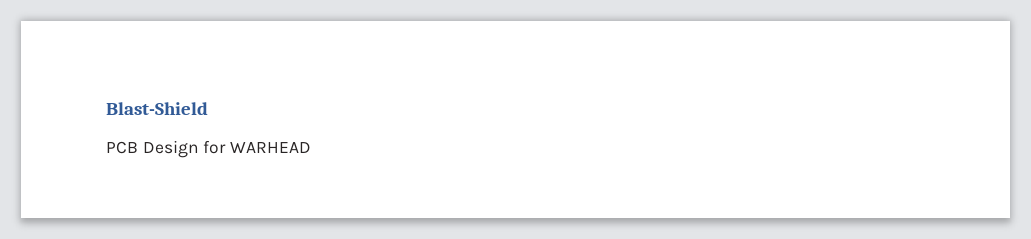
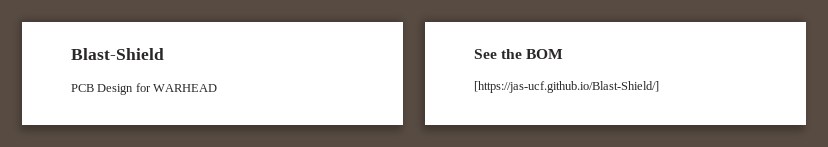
+ See the BOM
+ [https://jas-ucf.github.io/Blast-Shield/]

